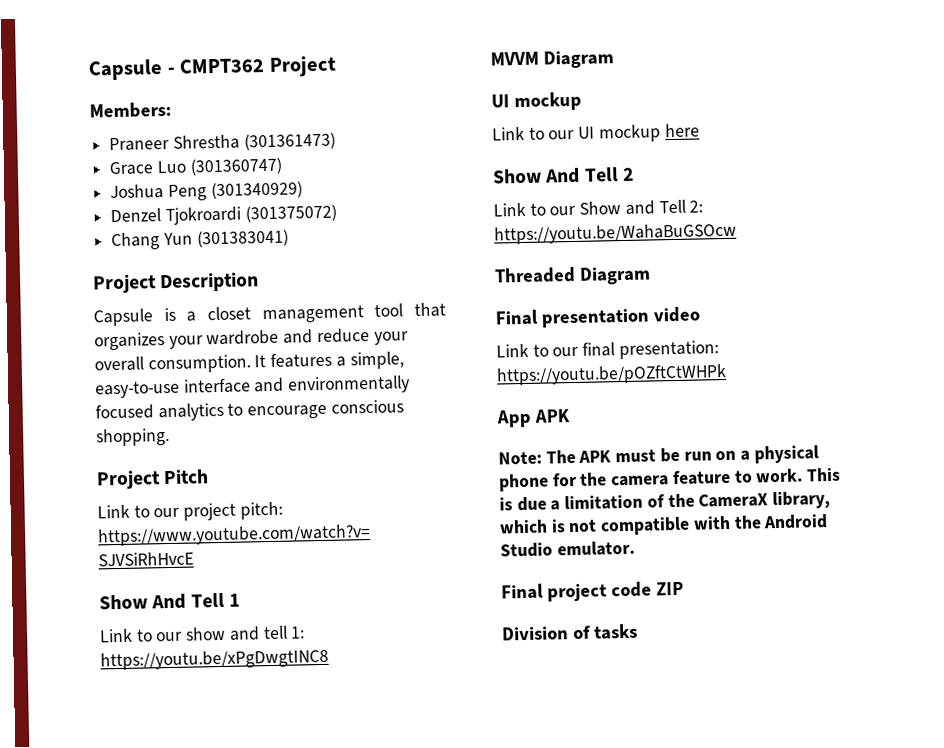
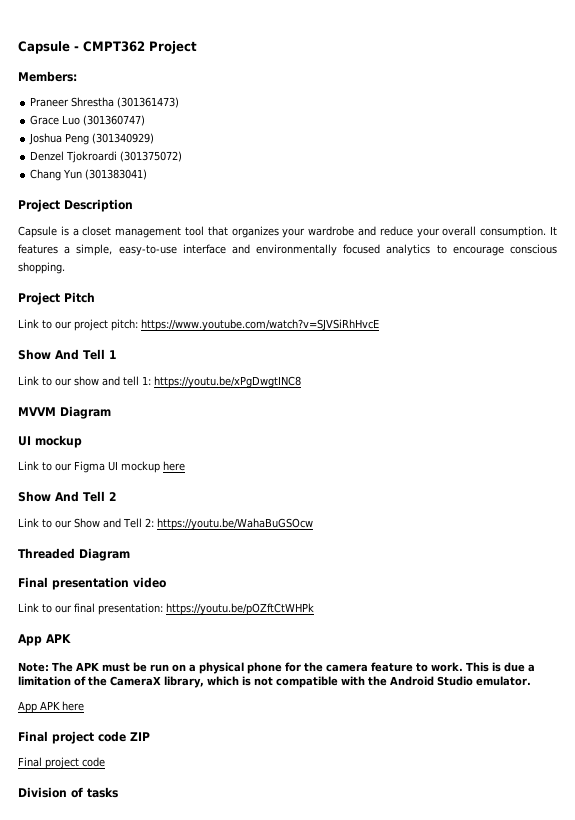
- Link to our UI mockup here
+ Link to our Figma UI mockup here
+ App APK here
  Final project code ZIP
+ Final project code

